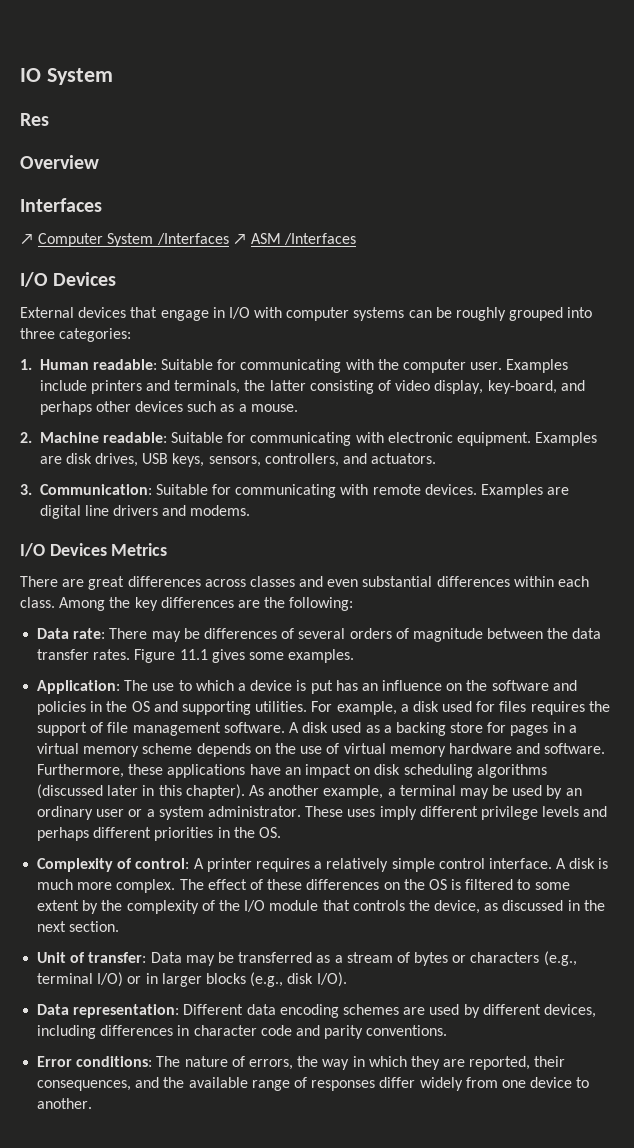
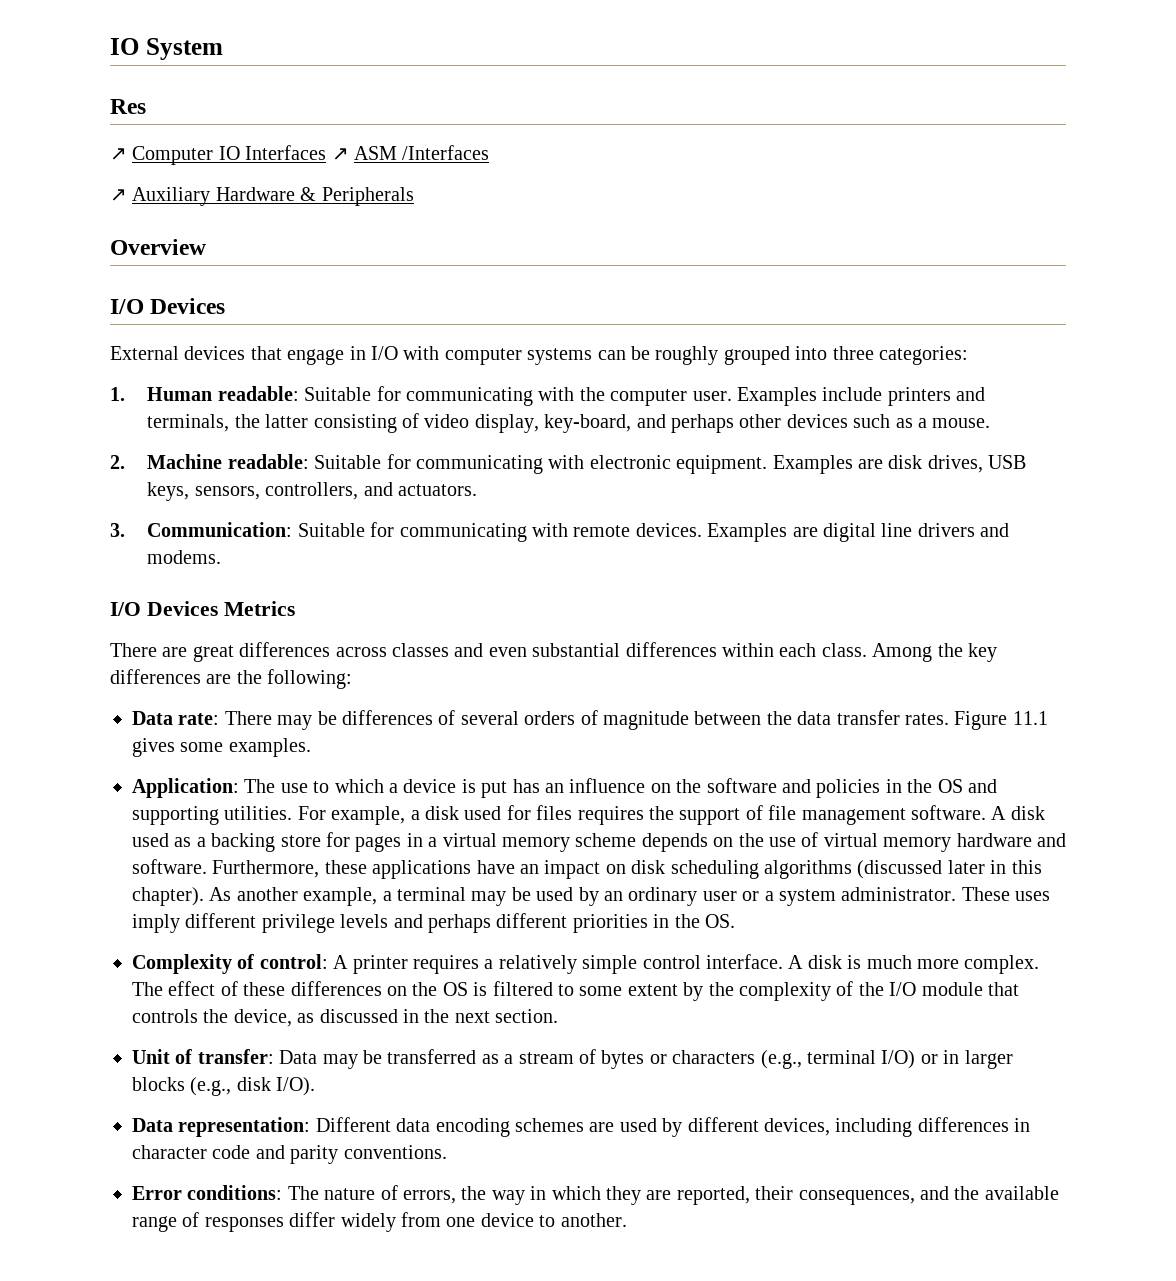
- Overview
- Interfaces
- ↗ Computer System /Interfaces ↗ ASM /Interfaces
+ ↗ Computer IO Interfaces ↗ ASM /Interfaces
+ ↗ Auxiliary Hardware & Peripherals
+ Overview

